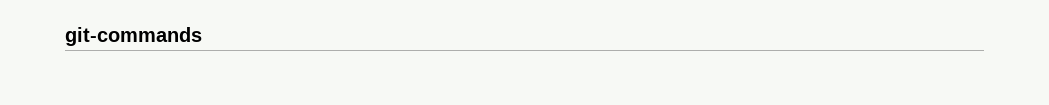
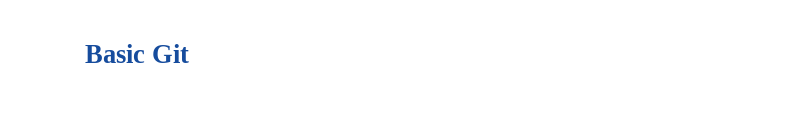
- git-commands
+ Basic Git

